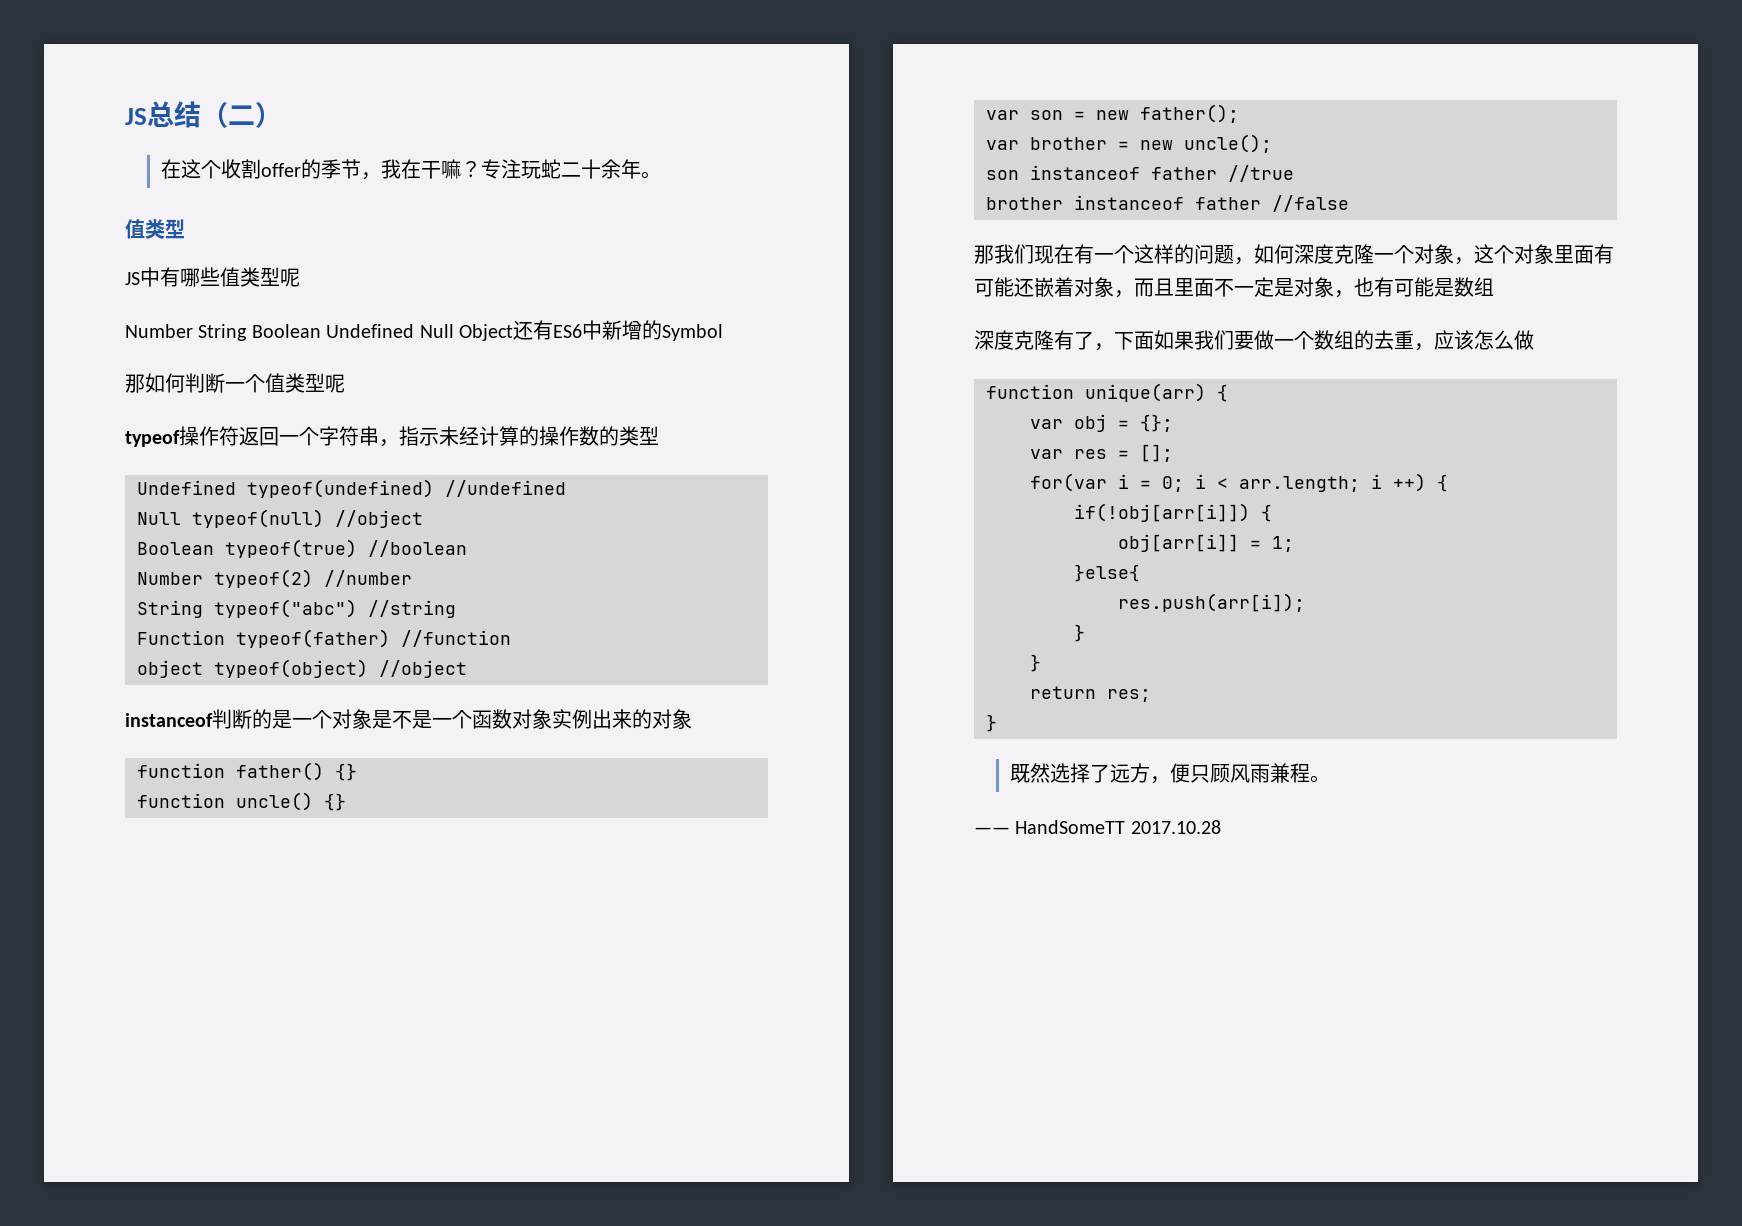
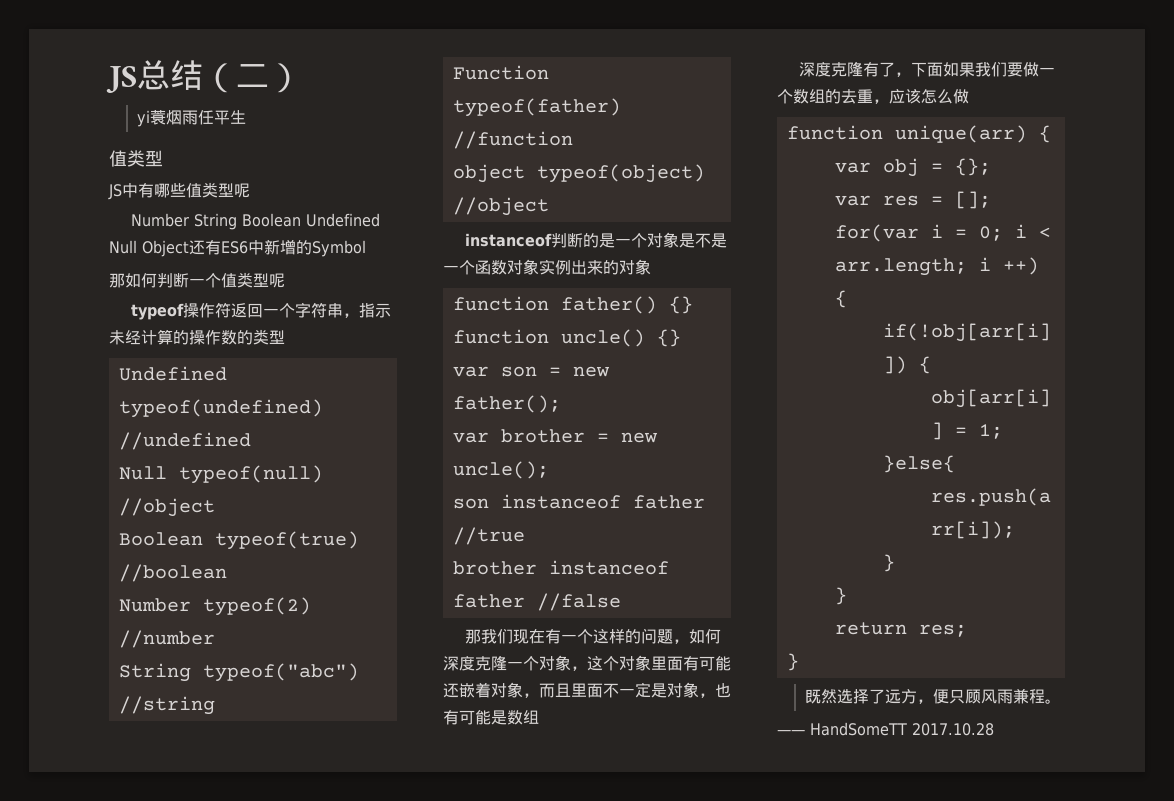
- 在这个收割offer的季节，我在干嘛？专注玩蛇二十余年。
+ yi蓑烟雨任平生

